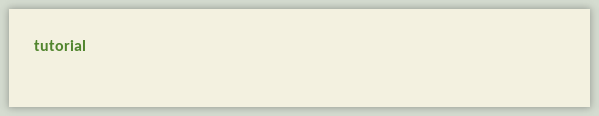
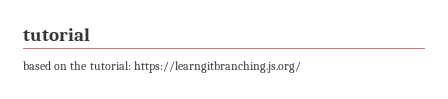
+ based on the tutorial: https://learngitbranching.js.org/

